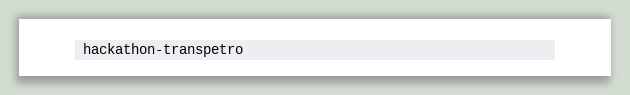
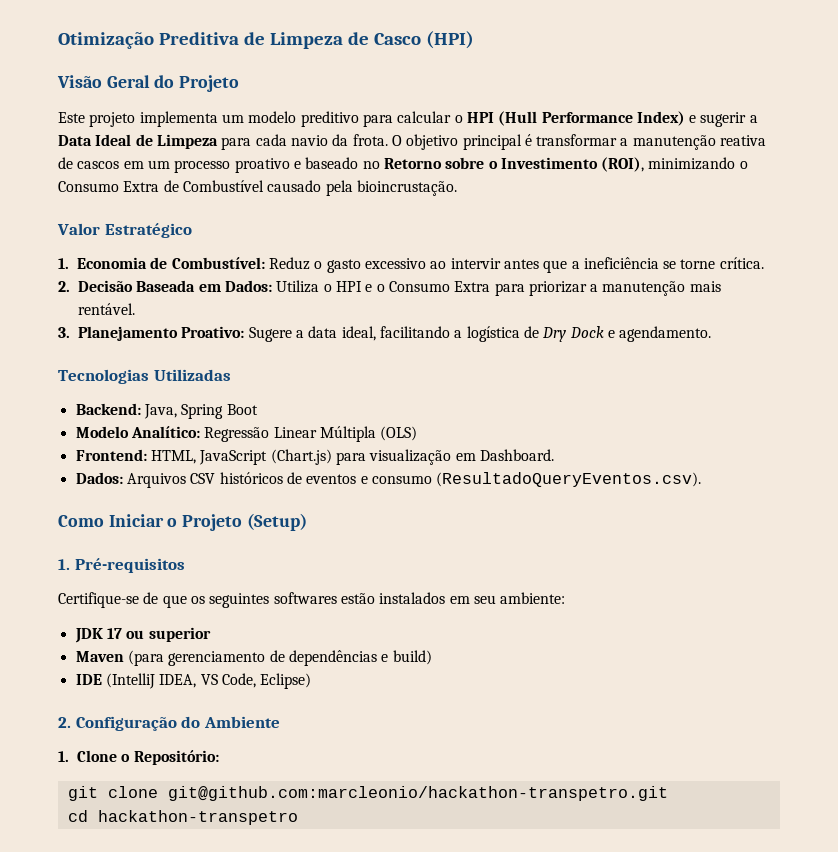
- hackathon-transpetro
+ Otimização Preditiva de Limpeza de Casco (HPI)
+ Visão Geral do Projeto
+ Este projeto implementa um modelo preditivo para calcular o HPI (Hull Performance Index) e sugerir a Data Ideal de Limpeza para cada navio da frota. O objetivo principal é transformar a manutenção reativa de cascos em um processo proativo e baseado no Retorno sobre o Investimento (ROI), minimizando o Consumo Extra de Combustível causado pela bioincrustação.
+ Valor Estratégico
+ 1. Economia de Combustível: Reduz o gasto excessivo ao intervir antes que a ineficiência se torne crítica.
+ 2. Decisão Baseada em Dados: Utiliza o HPI e o Consumo Extra para priorizar a manutenção mais rentável.
+ 3. Planejamento Proativo: Sugere a data ideal, facilitando a logística de Dry Dock e agendamento.
+ Tecnologias Utilizadas
+ Backend: Java, Spring Boot
+ Modelo Analítico: Regressão Linear Múltipla (OLS)
+ Frontend: HTML, JavaScript (Chart.js) para visualização em Dashboard.
+ Dados: Arquivos CSV históricos de eventos e consumo (ResultadoQueryEventos.csv).
+ Como Iniciar o Projeto (Setup)
+ 1. Pré-requisitos
+ Certifique-se de que os seguintes softwares estão instalados em seu ambiente:
+ JDK 17 ou superior
+ Maven (para gerenciamento de dependências e build)
+ IDE (IntelliJ IDEA, VS Code, Eclipse)
+ 2. Configuração do Ambiente
+ 1. Clone o Repositório:
+ git clone git@github.com:marcleonio/hackathon-transpetro.git
+ cd hackathon-transpetro

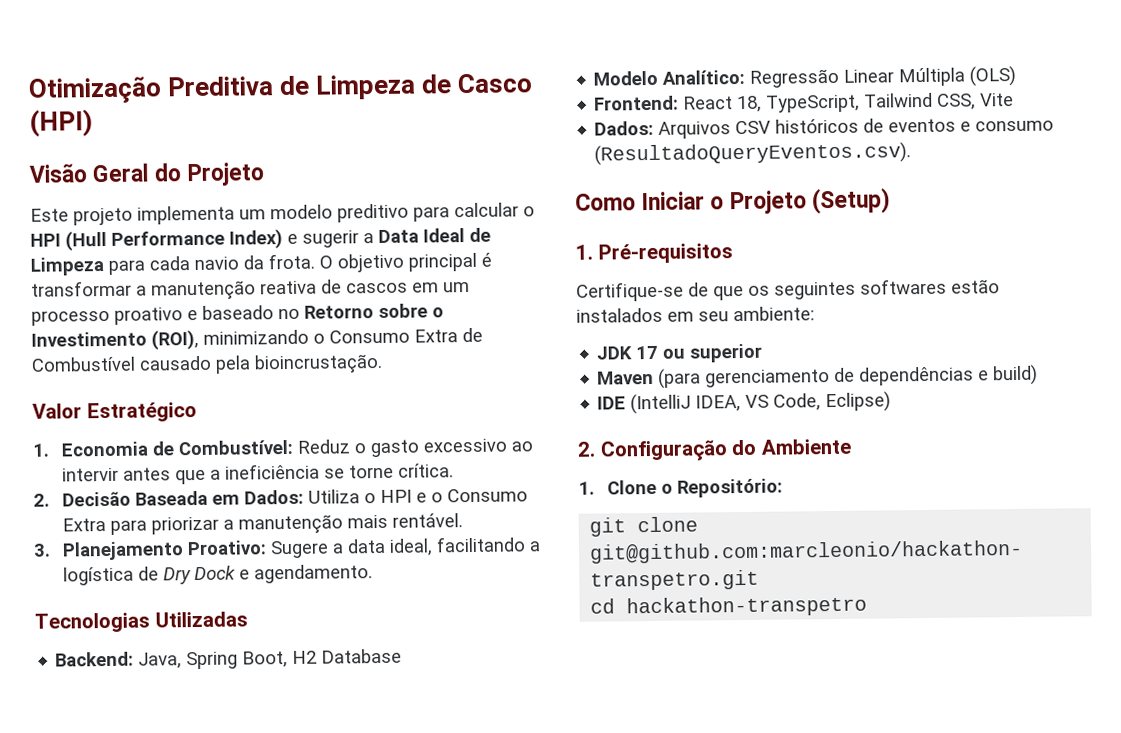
- Backend: Java, Spring Boot
+ Backend: Java, Spring Boot, H2 Database
- Frontend: HTML, JavaScript (Chart.js) para visualização em Dashboard.
+ Frontend: React 18, TypeScript, Tailwind CSS, Vite

